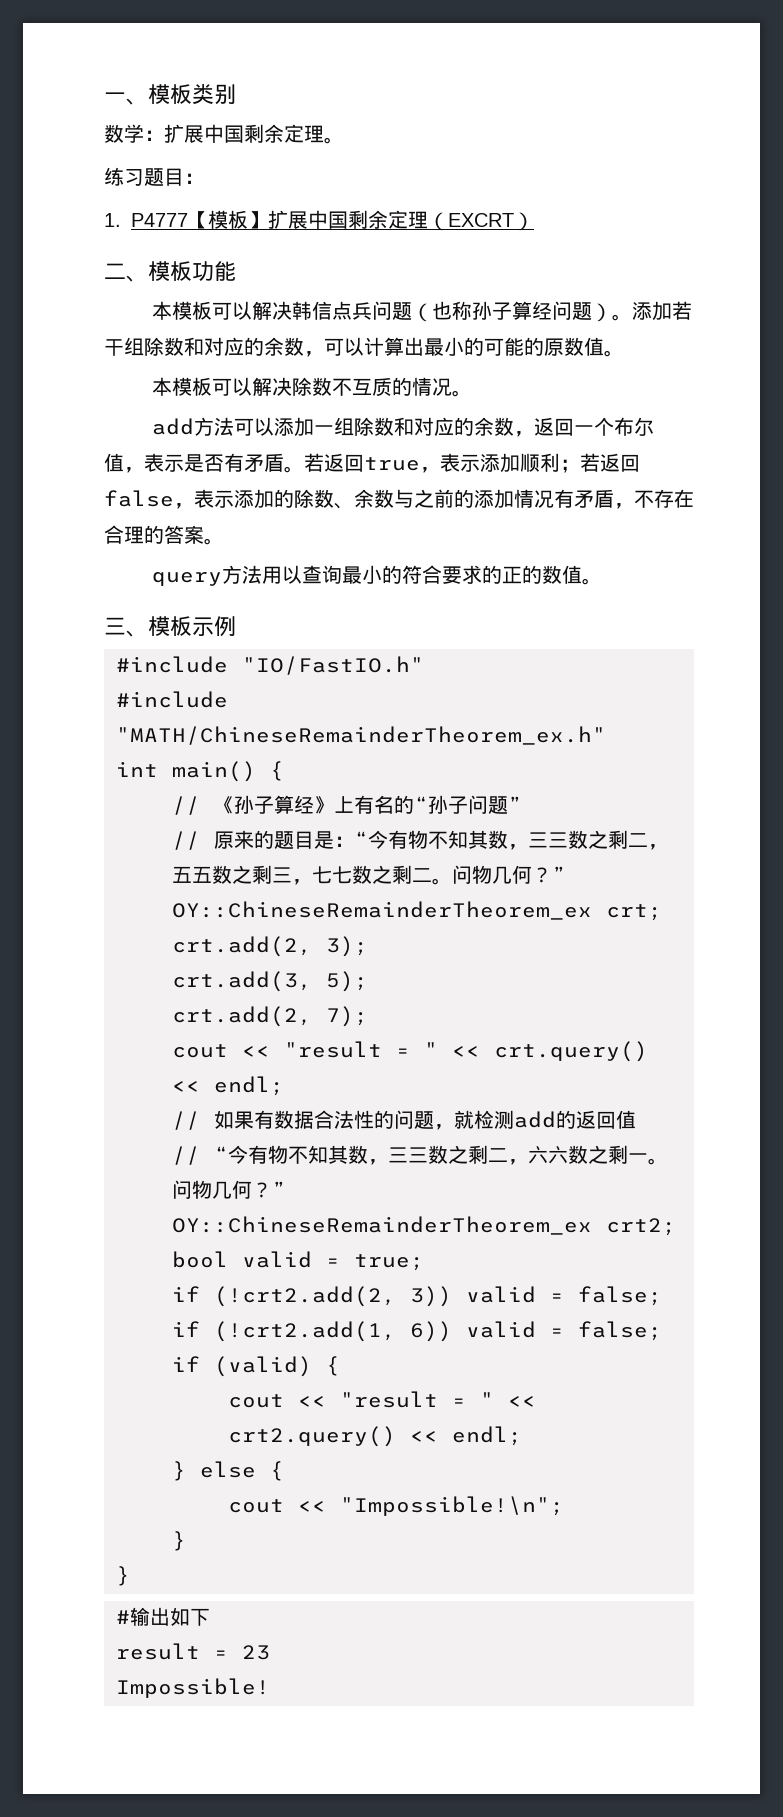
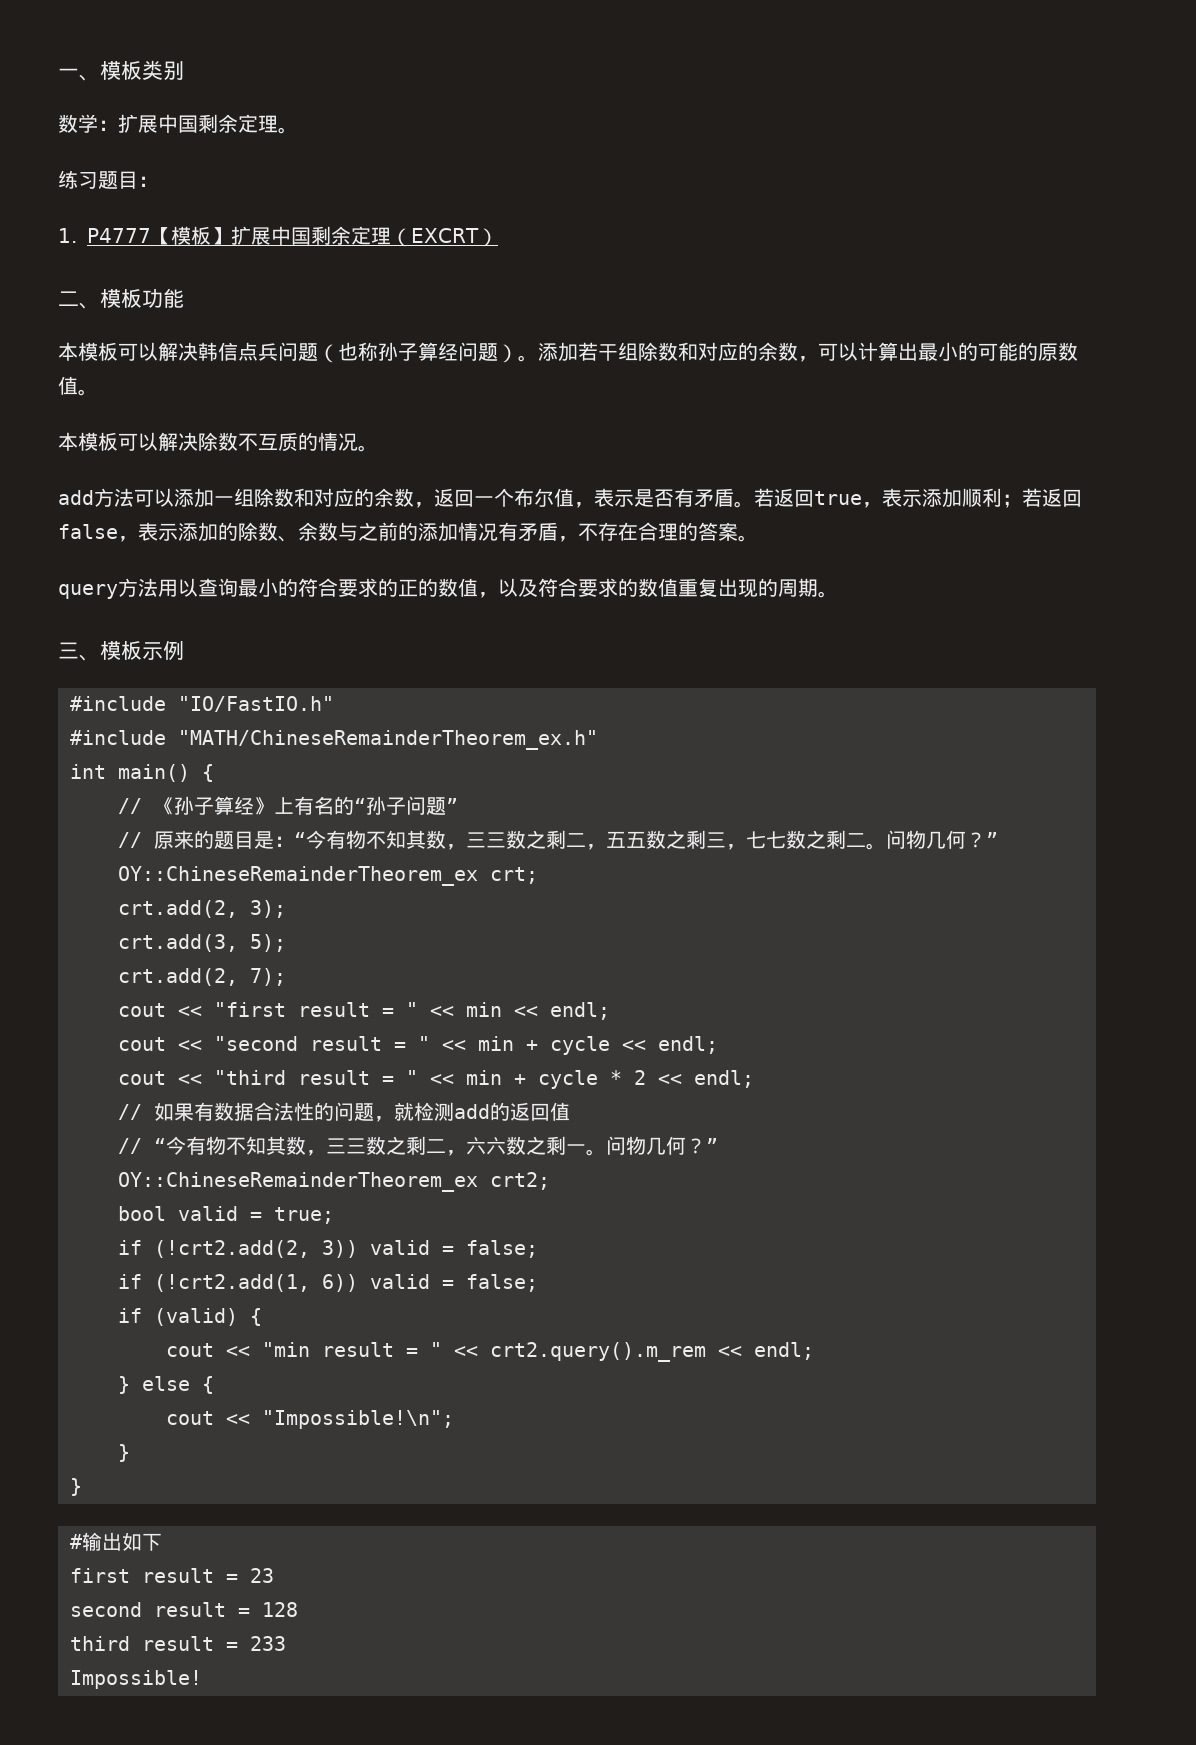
- query方法用以查询最小的符合要求的正的数值。
+ query方法用以查询最小的符合要求的正的数值，以及符合要求的数值重复出现的周期。
- cout << "result = " << crt.query() << endl;
+ cout << "first result = " << min << endl;
+ cout << "second result = " << min + cycle << endl;
+ cout << "third result = " << min + cycle * 2 << endl;
- cout << "result = " << crt2.query() << endl;
+ cout << "min result = " << crt2.query().m_rem << endl;
- result = 23
+ first result = 23
+ second result = 128
+ third result = 233

